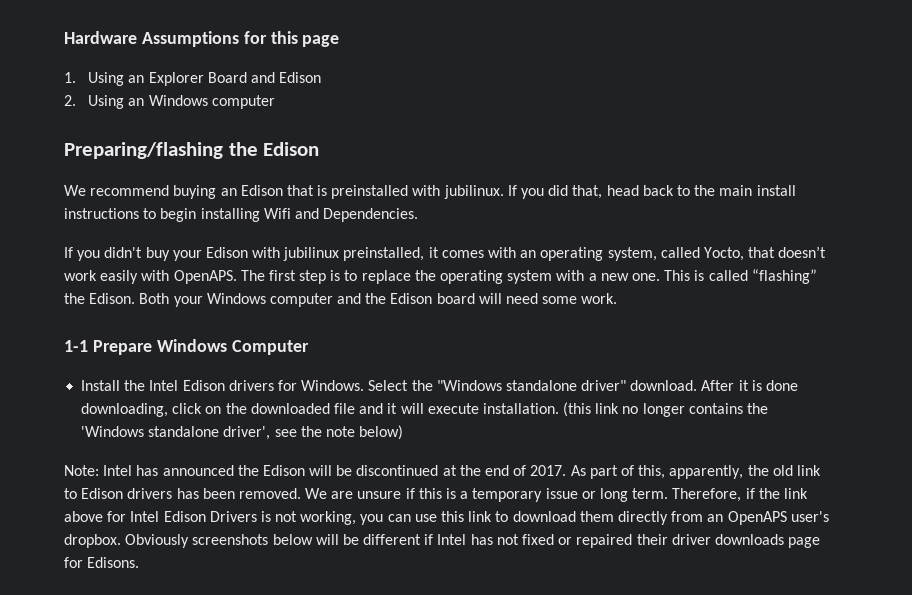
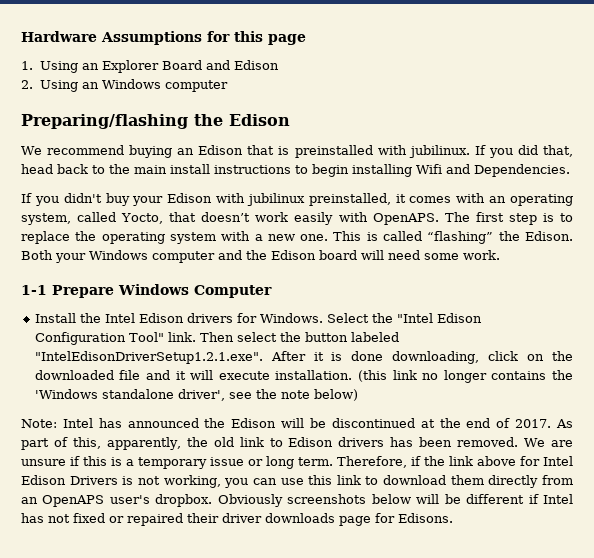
- Select the "Windows standalone driver" download. After it is done downloading, click on the downloaded file and it will execute installation.
+ Select the "Intel Edison Configuration Tool" link. Then select the button labeled "IntelEdisonDriverSetup1.2.1.exe". After it is done downloading, click on the downloaded file and it will execute installation.

